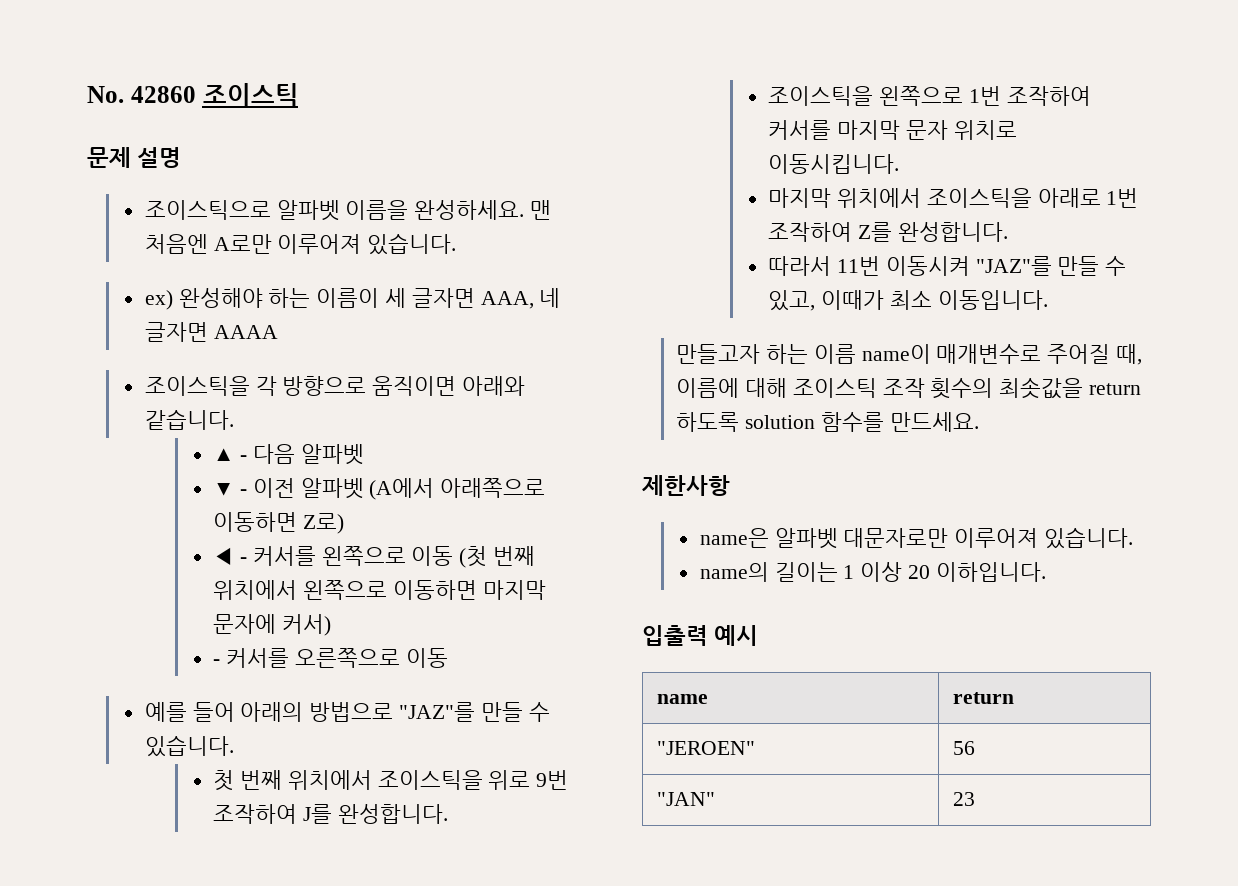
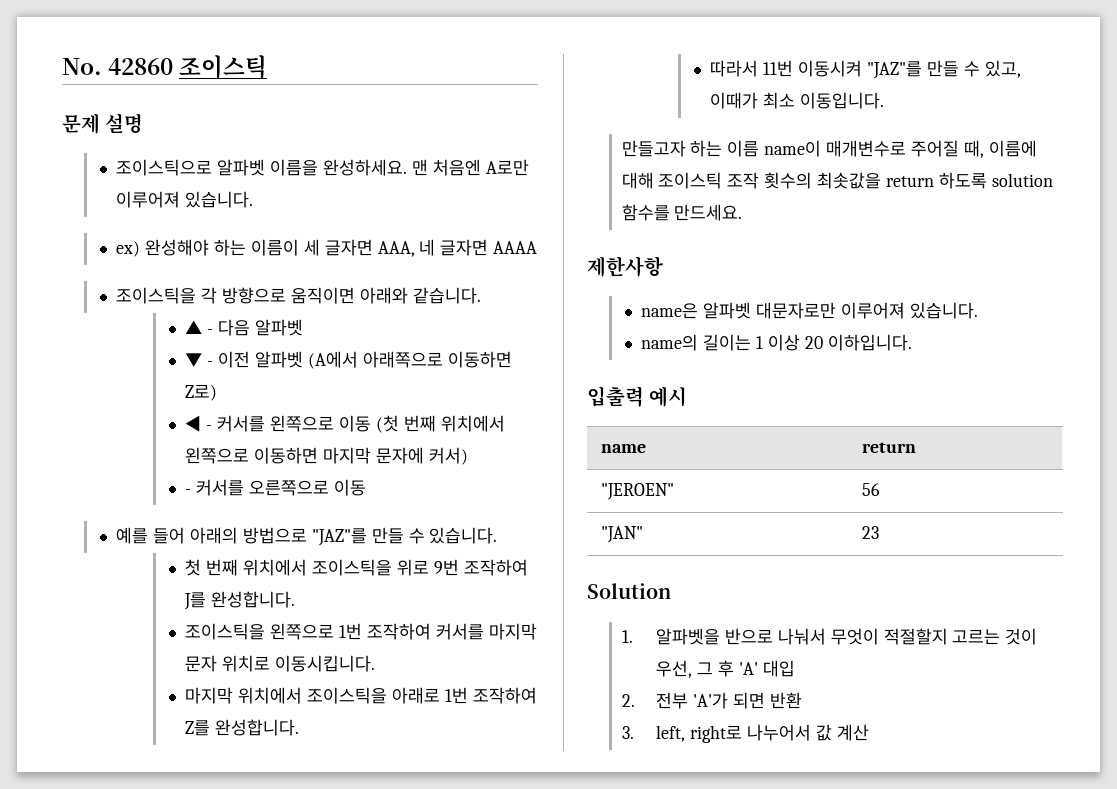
+ Solution
+ 1. 알파벳을 반으로 나눠서 무엇이 적절할지 고르는 것이 우선, 그 후 'A' 대입
+ 2. 전부 'A'가 되면 반환
+ 3. left, right로 나누어서 값 계산

